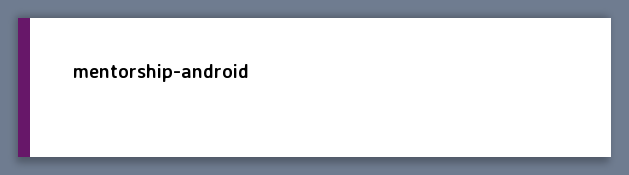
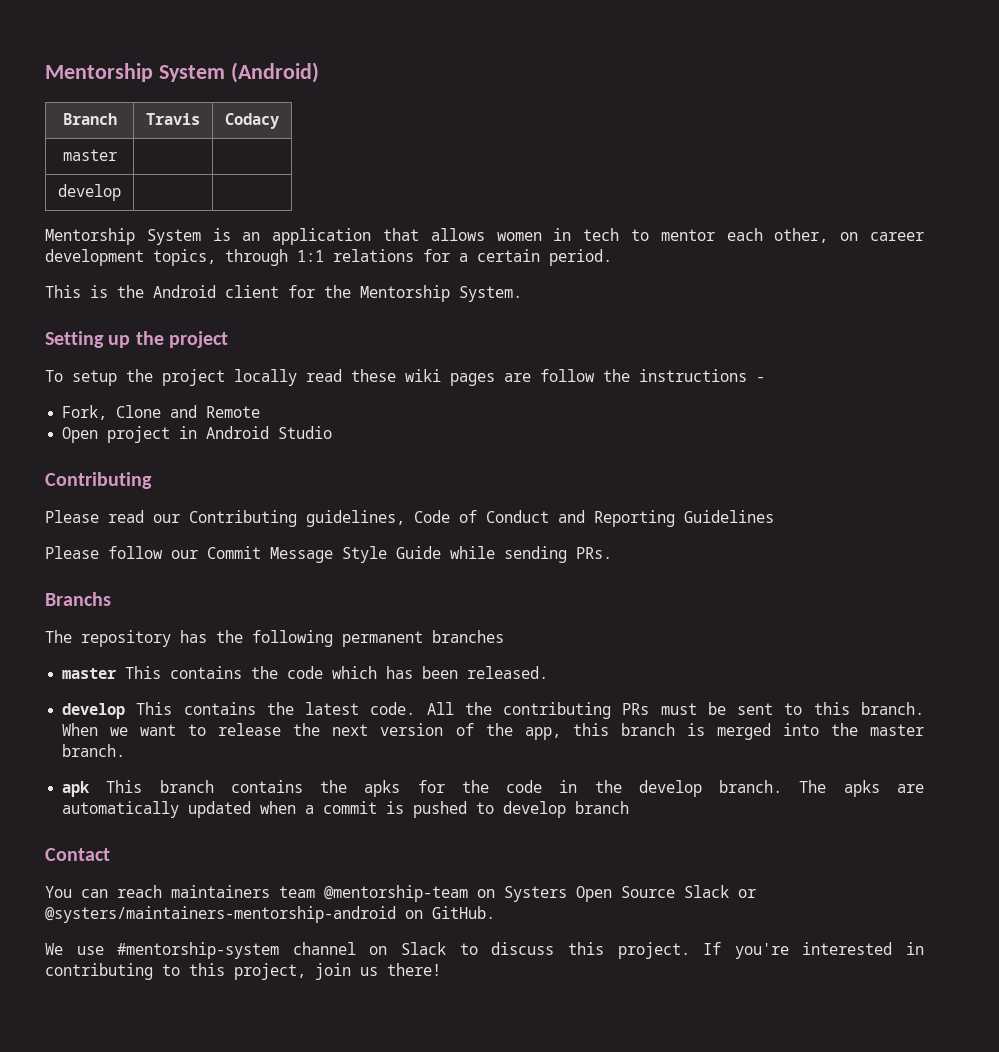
- mentorship-android
+ Mentorship System (Android)
+ Branch | Travis | Codacy
+ master | |
+ develop | |
+ Mentorship System is an application that allows women in tech to mentor each other, on career development topics, through 1:1 relations for a certain period.
+ This is the Android client for the Mentorship System.
+ Setting up the project
+ To setup the project locally read these wiki pages are follow the instructions -
+ Fork, Clone and Remote
+ Open project in Android Studio
+ Contributing
+ Please read our Contributing guidelines, Code of Conduct and Reporting Guidelines
+ Please follow our Commit Message Style Guide while sending PRs.
+ Branchs
+ The repository has the following permanent branches
+ master This contains the code which has been released.
+ develop This contains the latest code. All the contributing PRs must be sent to this branch. When we want to release the next version of the app, this branch is merged into the master branch.
+ apk This branch contains the apks for the code in the develop branch. The apks are automatically updated when a commit is pushed to develop branch
+ Contact
+ You can reach maintainers team @mentorship-team on Systers Open Source Slack or @systers/maintainers-mentorship-android on GitHub.
+ We use #mentorship-system channel on Slack to discuss this project. If you're interested in contributing to this project, join us there!

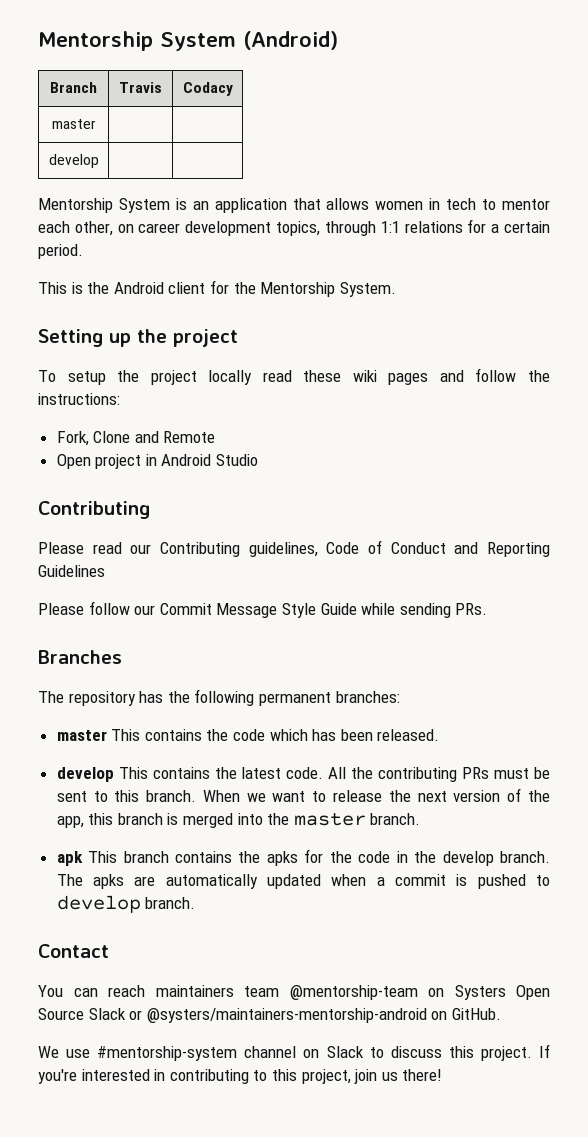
- To setup the project locally read these wiki pages are follow the instructions -
+ To setup the project locally read these wiki pages and follow the instructions:
- Branchs
+ Branches
- The repository has the following permanent branches
+ The repository has the following permanent branches:
- The apks are automatically updated when a commit is pushed to develop branch
+ The apks are automatically updated when a commit is pushed to develop branch.

